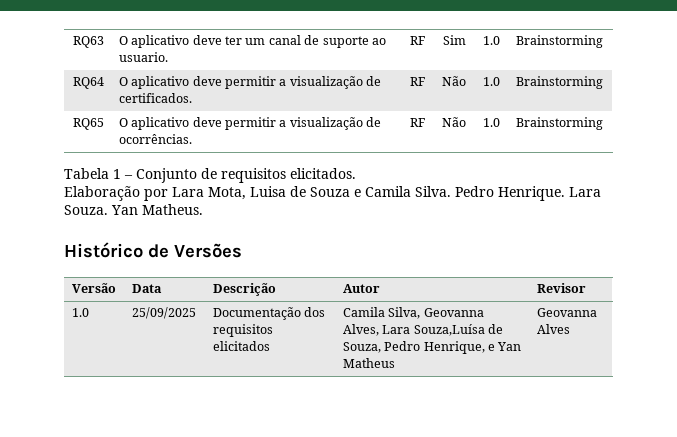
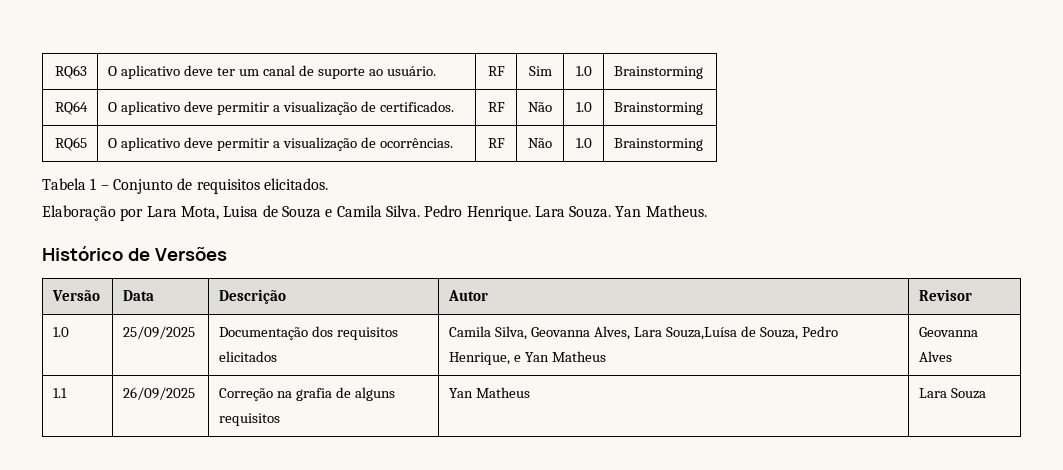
- RQ63 | O aplicativo deve ter um canal de suporte ao usuario. | RF | Sim | 1.0 | Brainstorming
+ RQ63 | O aplicativo deve ter um canal de suporte ao usuário. | RF | Sim | 1.0 | Brainstorming
+ 1.1 | 26/09/2025 | Correção na grafia de alguns requisitos | Yan Matheus | Lara Souza

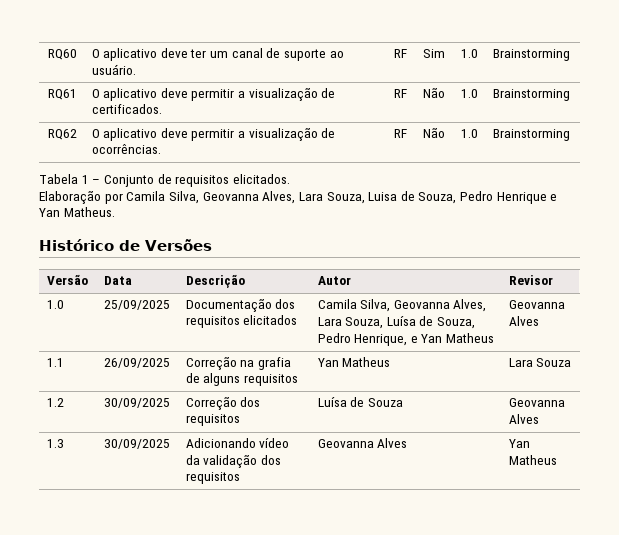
- RQ63 | O aplicativo deve ter um canal de suporte ao usuário. | RF | Sim | 1.0 | Brainstorming
+ RQ60 | O aplicativo deve ter um canal de suporte ao usuário. | RF | Sim | 1.0 | Brainstorming
- RQ64 | O aplicativo deve permitir a visualização de certificados. | RF | Não | 1.0 | Brainstorming
+ RQ61 | O aplicativo deve permitir a visualização de certificados. | RF | Não | 1.0 | Brainstorming
- RQ65 | O aplicativo deve permitir a visualização de ocorrências. | RF | Não | 1.0 | Brainstorming
+ RQ62 | O aplicativo deve permitir a visualização de ocorrências. | RF | Não | 1.0 | Brainstorming
- Elaboração por Lara Mota, Luisa de Souza e Camila Silva. Pedro Henrique. Lara Souza. Yan Matheus.
+ Elaboração por Camila Silva, Geovanna Alves, Lara Souza, Luisa de Souza, Pedro Henrique e Yan Matheus.
- 1.0 | 25/09/2025 | Documentação dos requisitos elicitados | Camila Silva, Geovanna Alves, Lara Souza,Luísa de Souza, Pedro Henrique, e Yan Matheus | Geovanna Alves
+ 1.0 | 25/09/2025 | Documentação dos requisitos elicitados | Camila Silva, Geovanna Alves, Lara Souza, Luísa de Souza, Pedro Henrique, e Yan Matheus | Geovanna Alves
+ 1.2 | 30/09/2025 | Correção dos requisitos | Luísa de Souza | Geovanna Alves
+ 1.3 | 30/09/2025 | Adicionando vídeo da validação dos requisitos | Geovanna Alves | Yan Matheus

